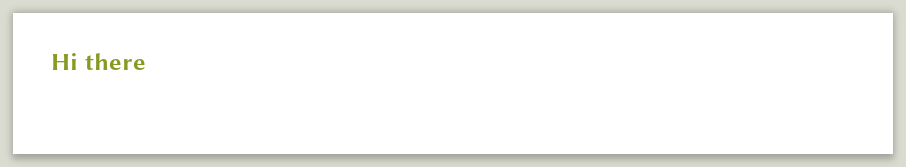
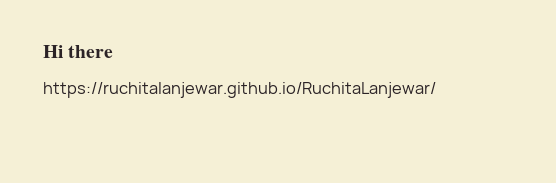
+ https://ruchitalanjewar.github.io/RuchitaLanjewar/

